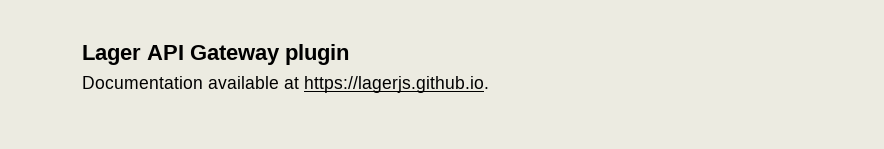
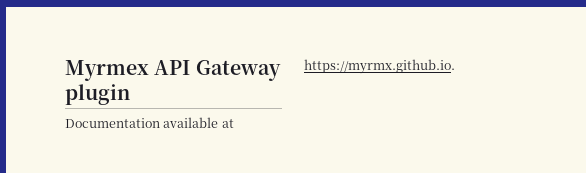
- Lager API Gateway plugin
+ Myrmex API Gateway plugin
- Documentation available at https://lagerjs.github.io.
+ Documentation available at https://myrmx.github.io.

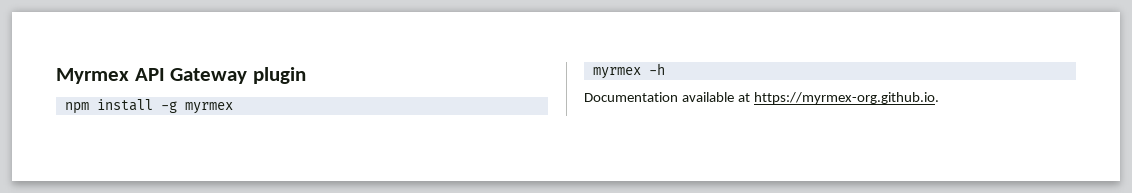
+ npm install -g myrmex
+ myrmex -h
- Documentation available at https://myrmx.github.io.
+ Documentation available at https://myrmex-org.github.io.

